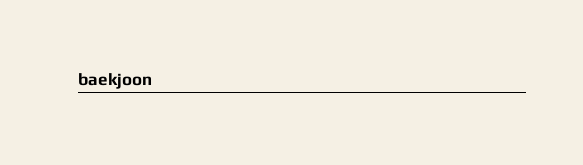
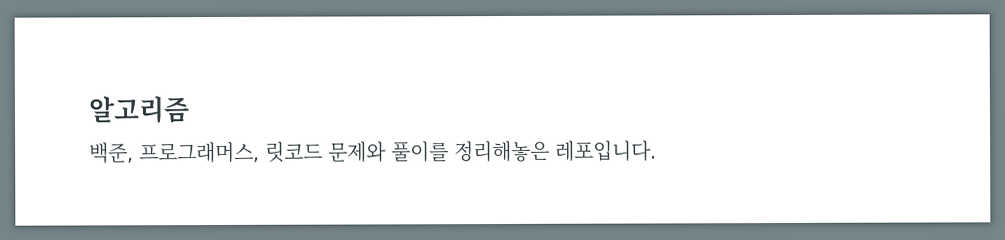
- baekjoon
+ 알고리즘
+ 백준, 프로그래머스, 릿코드 문제와 풀이를 정리해놓은 레포입니다.

